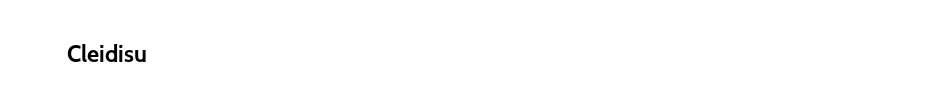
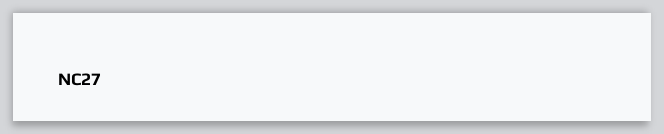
- Cleidisu
+ NC27

